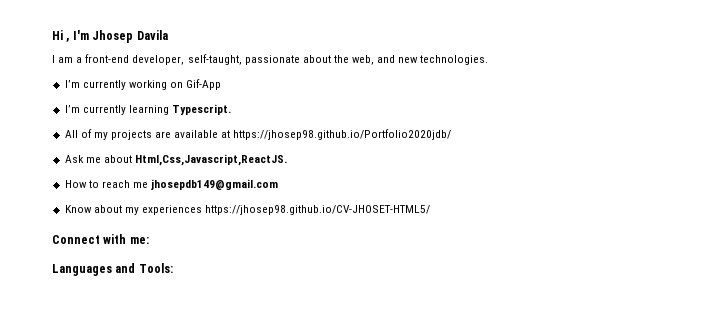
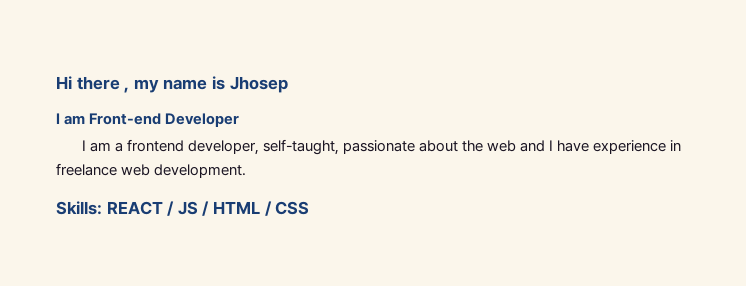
- Hi , I'm Jhosep Davila
+ Hi there , my name is Jhosep
+ I am Front-end Developer
- I am a front-end developer, self-taught, passionate about the web, and new technologies.
- I’m currently working on Gif-App
- I’m currently learning Typescript.
- All of my projects are available at https://jhosep98.github.io/Portfolio2020jdb/
- Ask me about Html,Css,Javascript,ReactJS.
- How to reach me jhosepdb149@gmail.com
- Know about my experiences https://jhosep98.github.io/CV-JHOSET-HTML5/
- Connect with me:
- Languages and Tools:
+ I am a frontend developer, self-taught, passionate about the web and I have experience in freelance web development.
+ Skills: REACT / JS / HTML / CSS

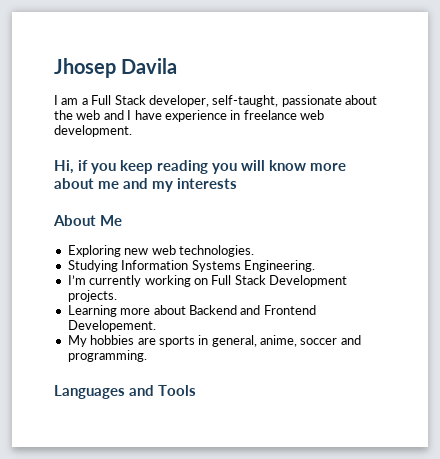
- Hi there , my name is Jhosep
- I am Front-end Developer
+ Jhosep Davila
- I am a frontend developer, self-taught, passionate about the web and I have experience in freelance web development.
+ I am a Full Stack developer, self-taught, passionate about the web and I have experience in freelance web development.
- Skills: REACT / JS / HTML / CSS
+ Hi, if you keep reading you will know more about me and my interests
+ About Me
+ Exploring new web technologies.
+ Studying Information Systems Engineering.
+ I’m currently working on Full Stack Development projects.
+ Learning more about Backend and Frontend Developement.
+ My hobbies are sports in general, anime, soccer and programming.
+ Languages and Tools

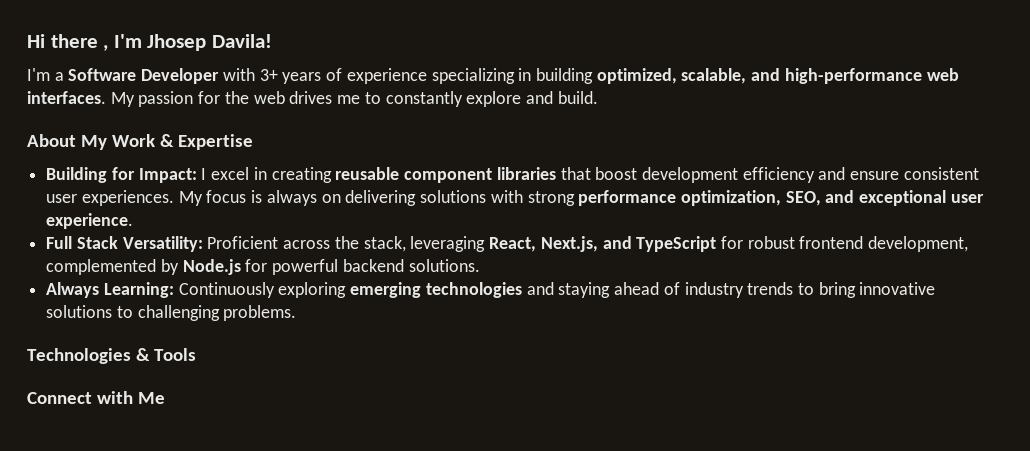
- Jhosep Davila
- I am a Full Stack developer, self-taught, passionate about the web and I have experience in freelance web development.
- Hi, if you keep reading you will know more about me and my interests
- About Me
- Exploring new web technologies.
- Studying Information Systems Engineering.
- I’m currently working on Full Stack Development projects.
- Learning more about Backend and Frontend Developement.
- My hobbies are sports in general, anime, soccer and programming.
- Languages and Tools
+ Hi there , I'm Jhosep Davila!
+ I'm a Software Developer with 3+ years of experience specializing in building optimized, scalable, and high-performance web interfaces. My passion for the web drives me to constantly explore and build.
+ About My Work & Expertise
+ Building for Impact: I excel in creating reusable component libraries that boost development efficiency and ensure consistent user experiences. My focus is always on delivering solutions with strong performance optimization, SEO, and exceptional user experience.
+ Full Stack Versatility: Proficient across the stack, leveraging React, Next.js, and TypeScript for robust frontend development, complemented by Node.js for powerful backend solutions.
+ Always Learning: Continuously exploring emerging technologies and staying ahead of industry trends to bring innovative solutions to challenging problems.
+ Technologies & Tools
+ Connect with Me

